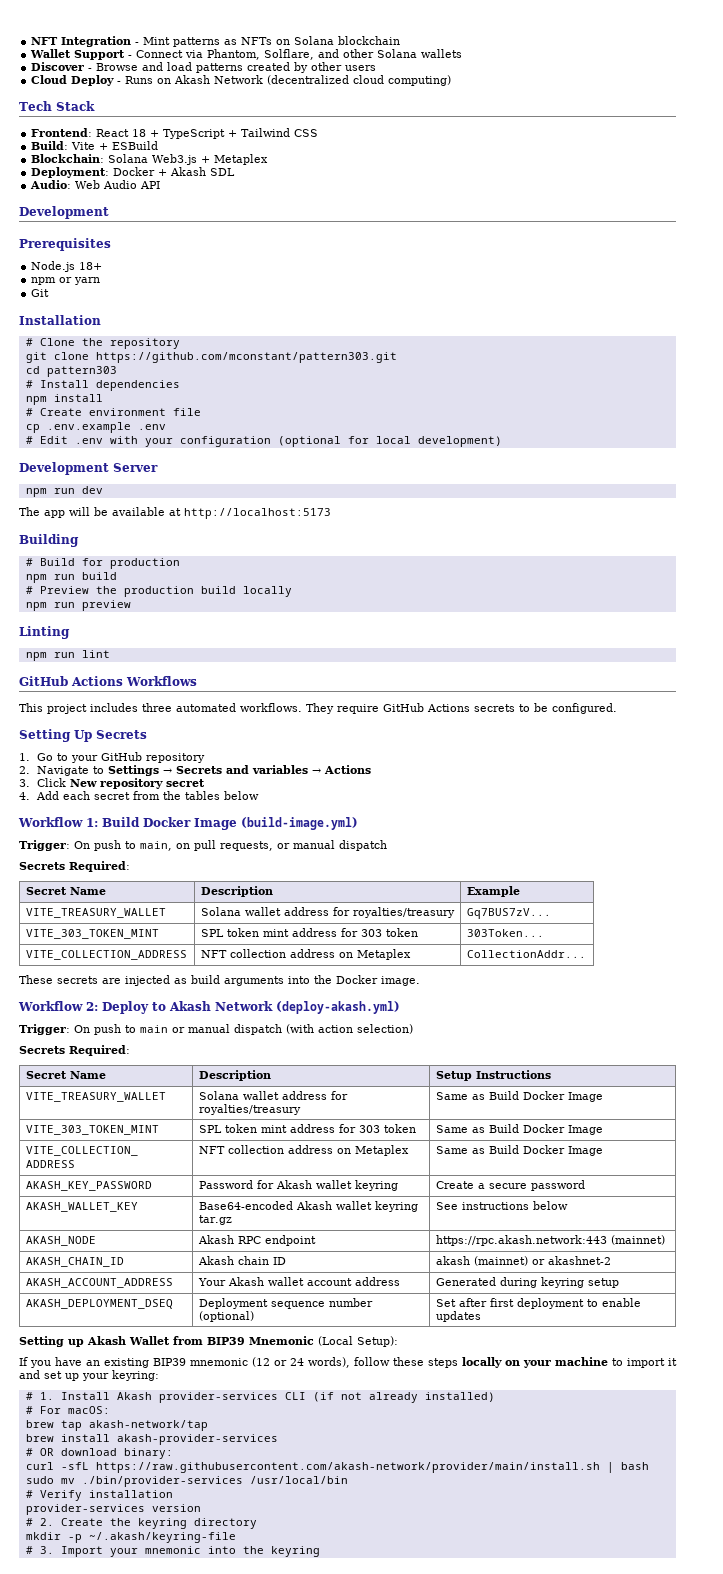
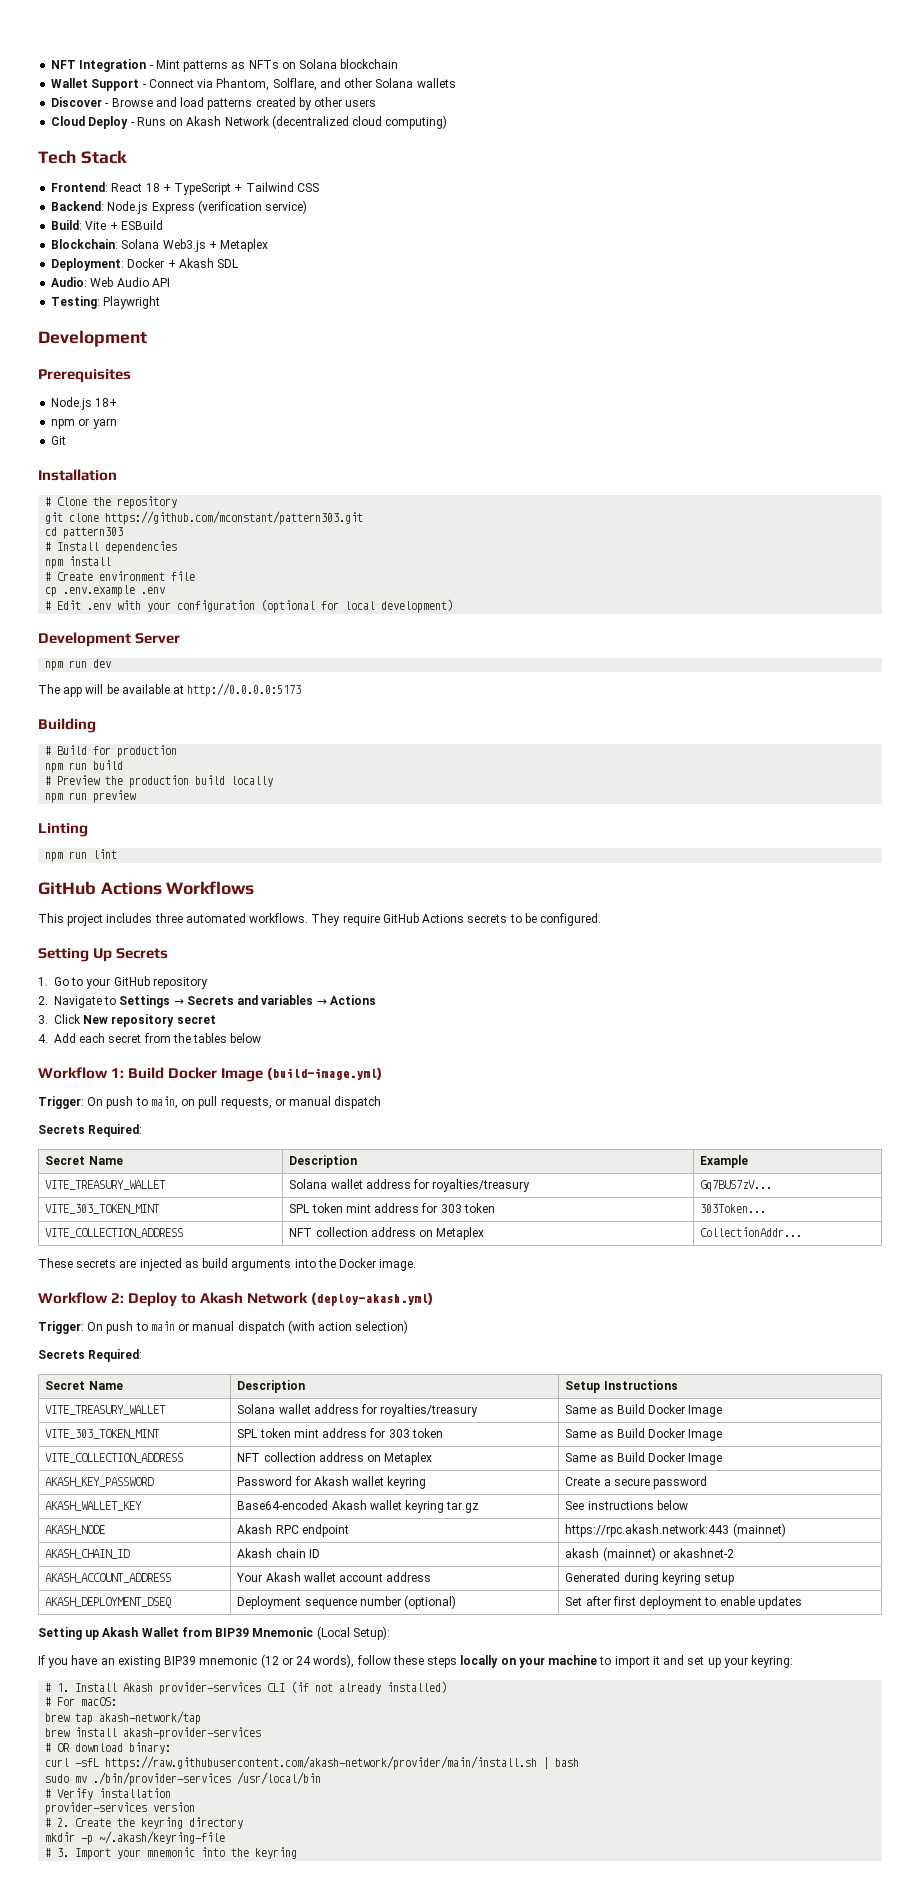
+ Backend: Node.js Express (verification service)
+ Testing: Playwright
- The app will be available at http://localhost:5173
+ The app will be available at http://0.0.0.0:5173

